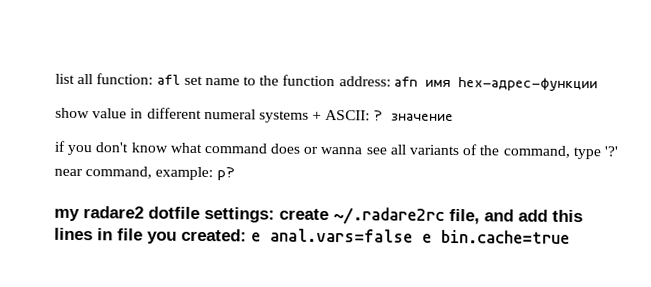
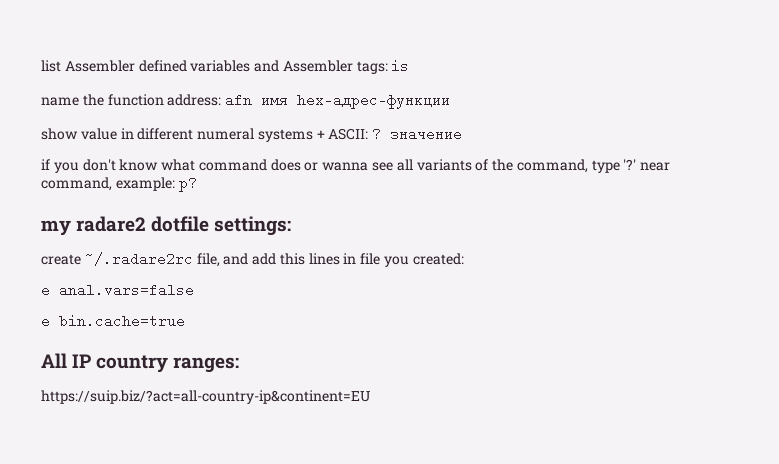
- list all function: afl set name to the function address: afn имя hex-адрес-функции
+ list Assembler defined variables and Assembler tags: is
+ name the function address: afn имя hex-адрес-функции
- my radare2 dotfile settings: create ~/.radare2rc file, and add this lines in file you created: e anal.vars=false e bin.cache=true
+ my radare2 dotfile settings:
+ create ~/.radare2rc file, and add this lines in file you created:
+ e anal.vars=false
+ e bin.cache=true
+ All IP country ranges:
+ https://suip.biz/?act=all-country-ip&continent=EU

